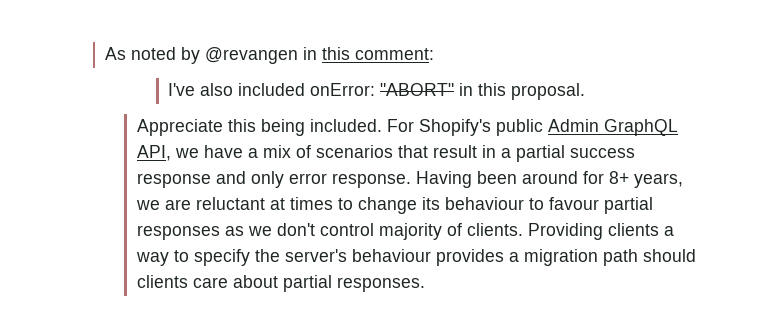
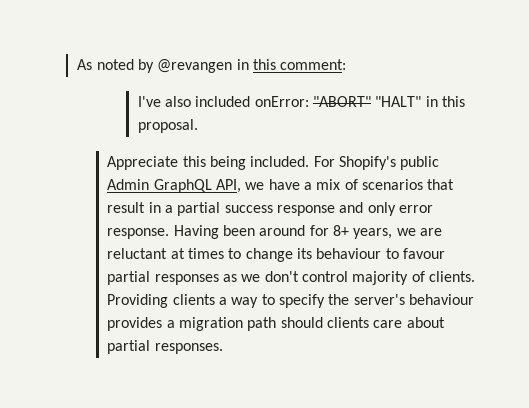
- I've also included onError: "ABORT" in this proposal.
+ I've also included onError: "ABORT" "HALT" in this proposal.

